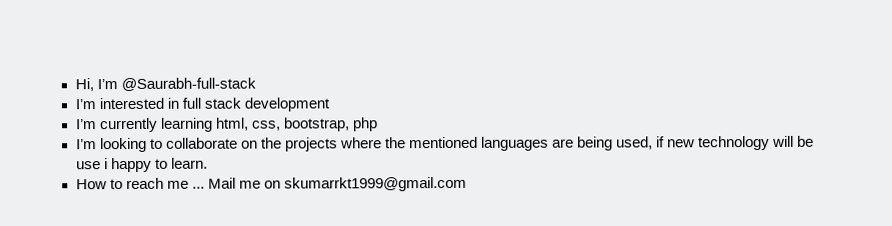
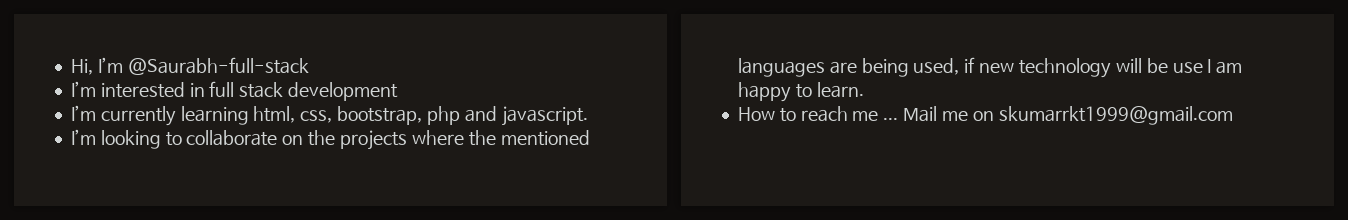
- I’m currently learning html, css, bootstrap, php
+ I’m currently learning html, css, bootstrap, php and javascript.
- I’m looking to collaborate on the projects where the mentioned languages are being used, if new technology will be use i happy to learn.
+ I’m looking to collaborate on the projects where the mentioned languages are being used, if new technology will be use I am happy to learn.

